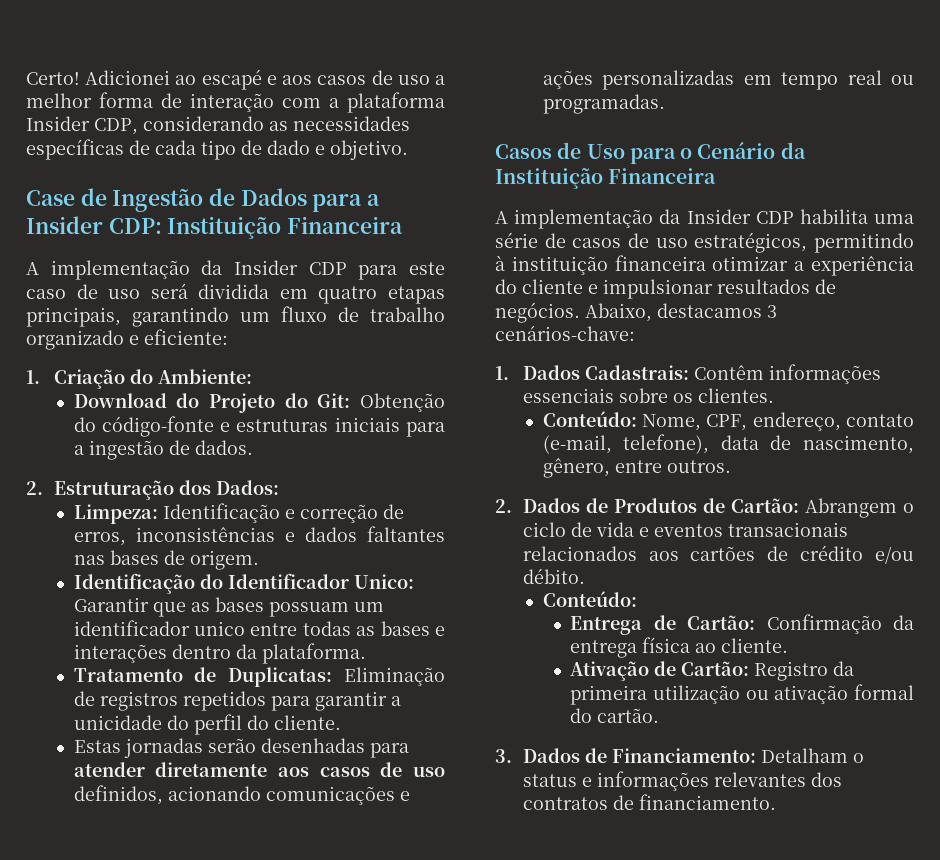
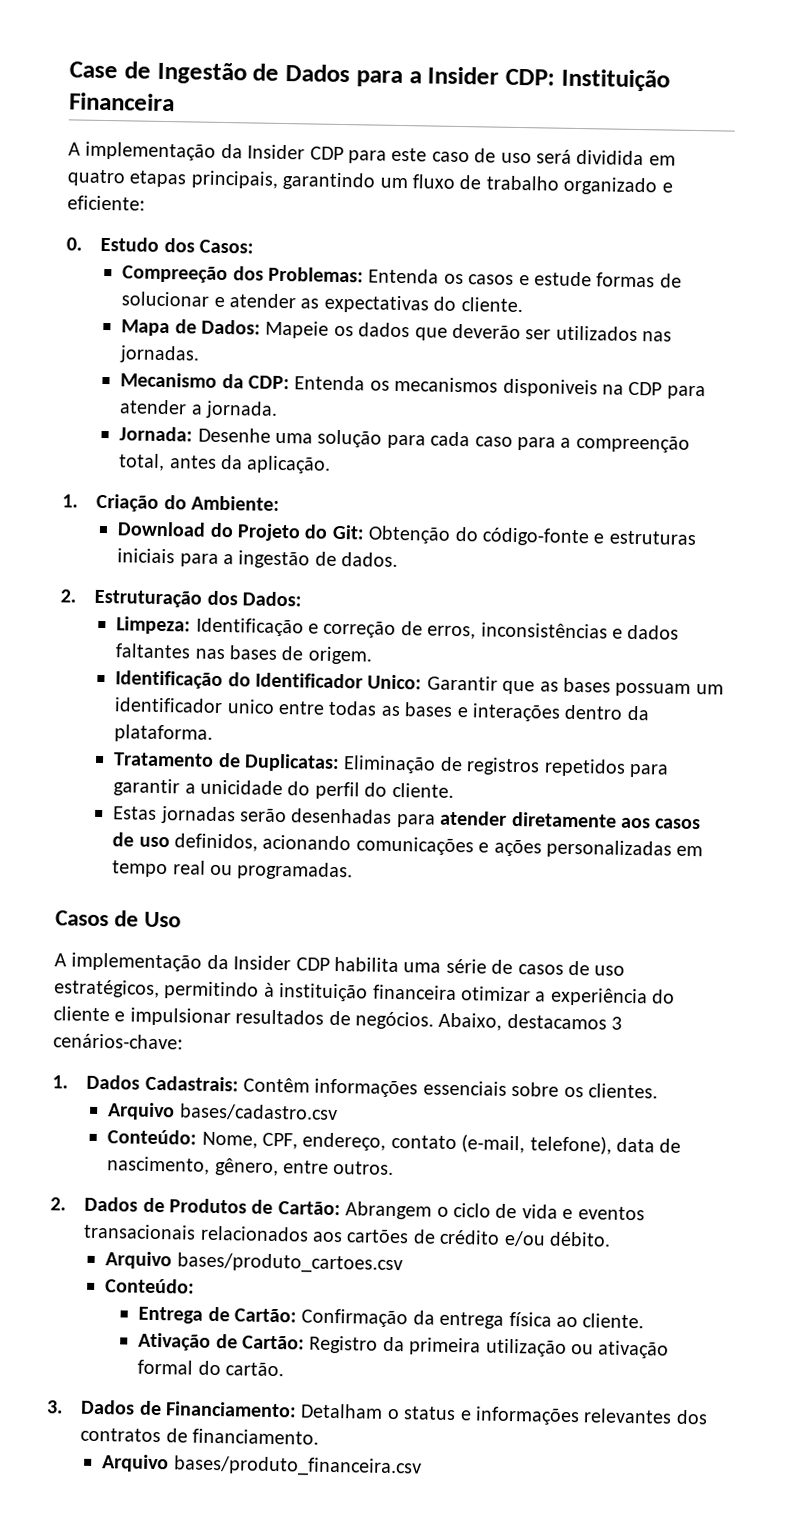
- Certo! Adicionei ao escapé e aos casos de uso a melhor forma de interação com a plataforma Insider CDP, considerando as necessidades específicas de cada tipo de dado e objetivo.
+ 0. Estudo dos Casos:
+ Compreeção dos Problemas: Entenda os casos e estude formas de solucionar e atender as expectativas do cliente.
+ Mapa de Dados: Mapeie os dados que deverão ser utilizados nas jornadas.
+ Mecanismo da CDP: Entenda os mecanismos disponiveis na CDP para atender a jornada.
+ Jornada: Desenhe uma solução para cada caso para a compreenção total, antes da aplicação.
- Casos de Uso para o Cenário da Instituição Financeira
+ Casos de Uso
+ Arquivo bases/cadastro.csv
+ Arquivo bases/produto_cartoes.csv
+ Arquivo bases/produto_financeira.csv

